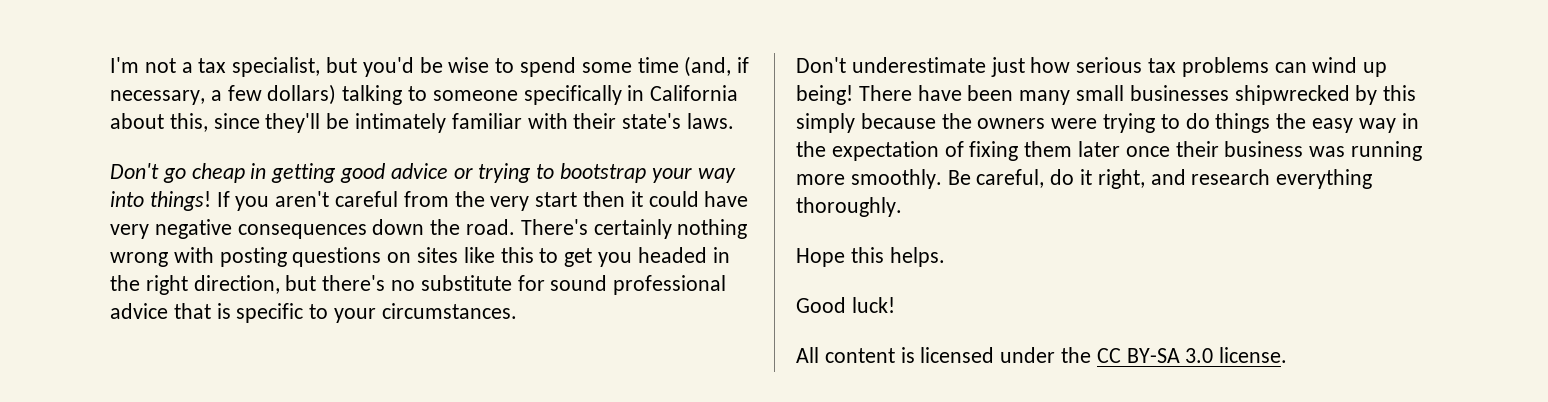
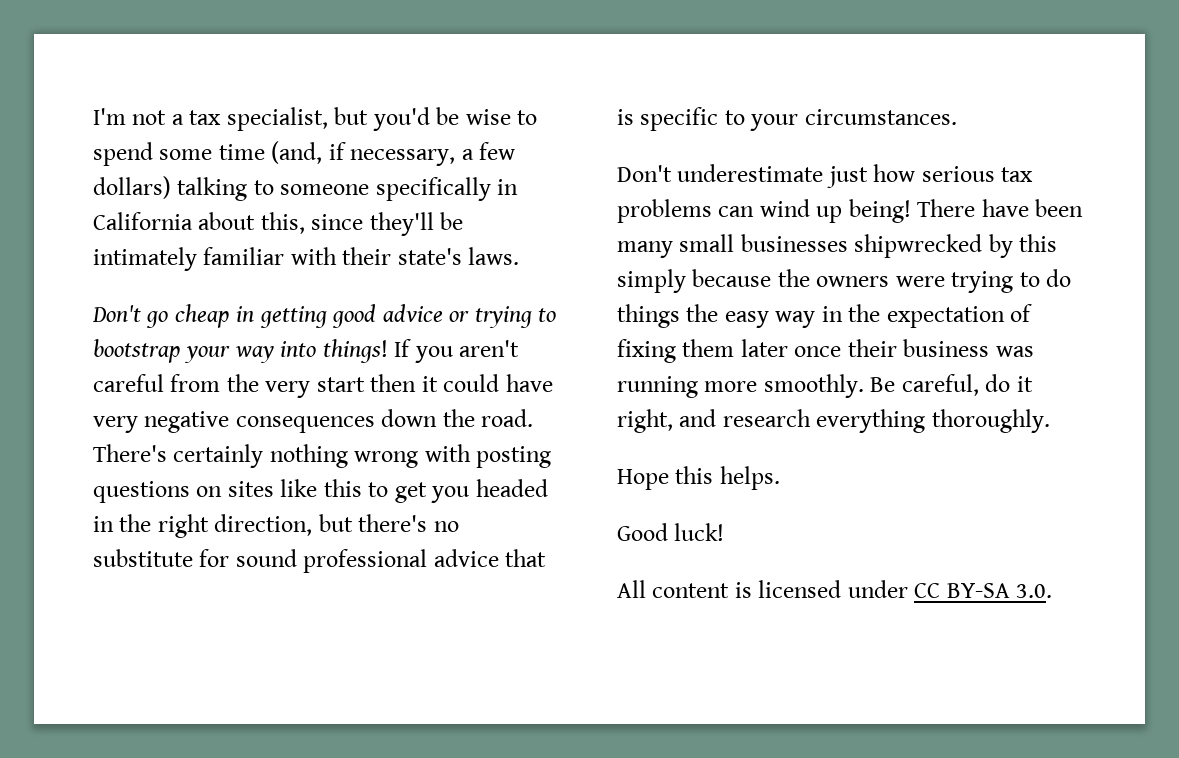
- All content is licensed under the CC BY-SA 3.0 license.
+ All content is licensed under CC BY-SA 3.0.

